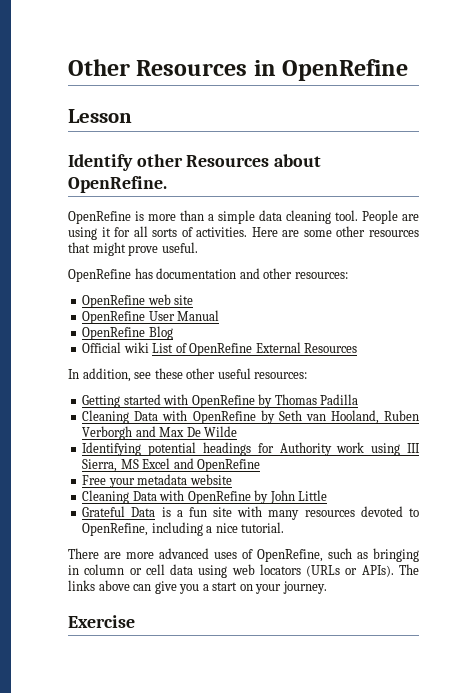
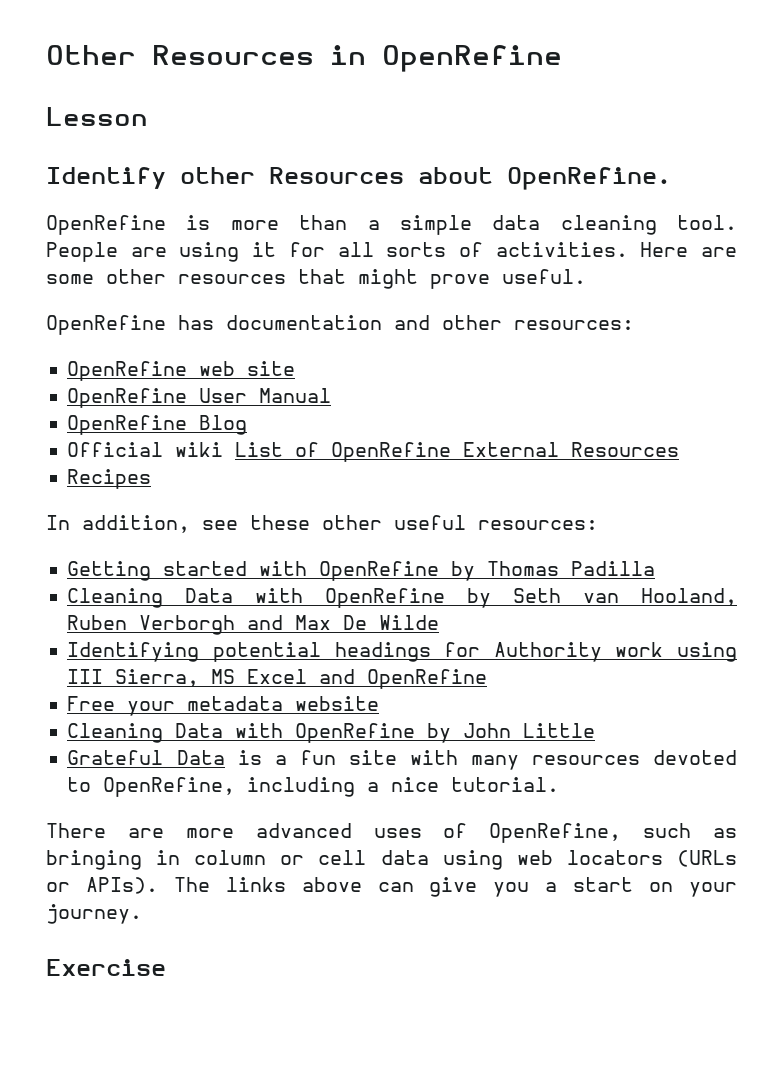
+ Recipes

